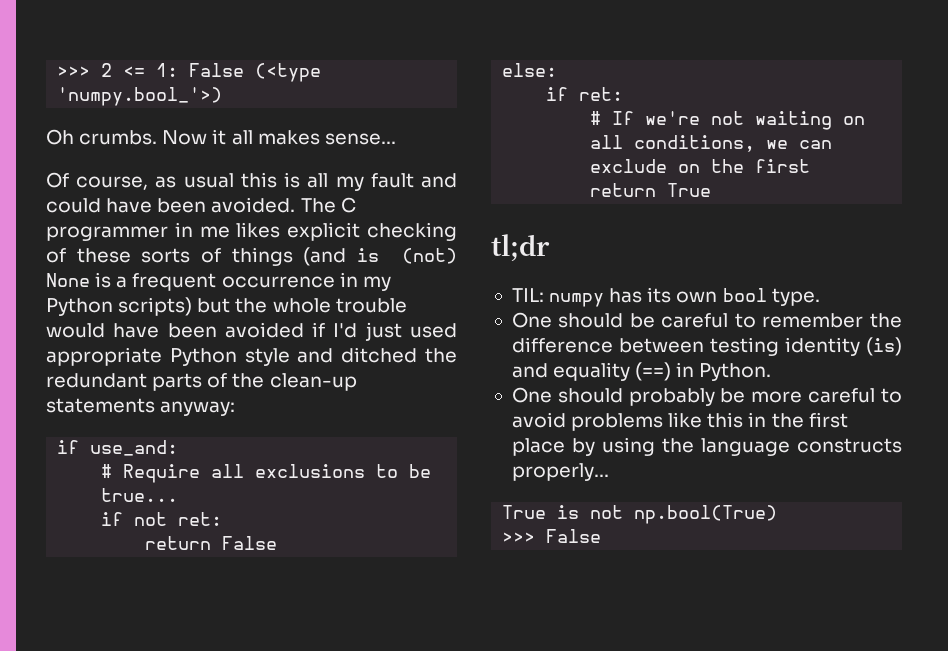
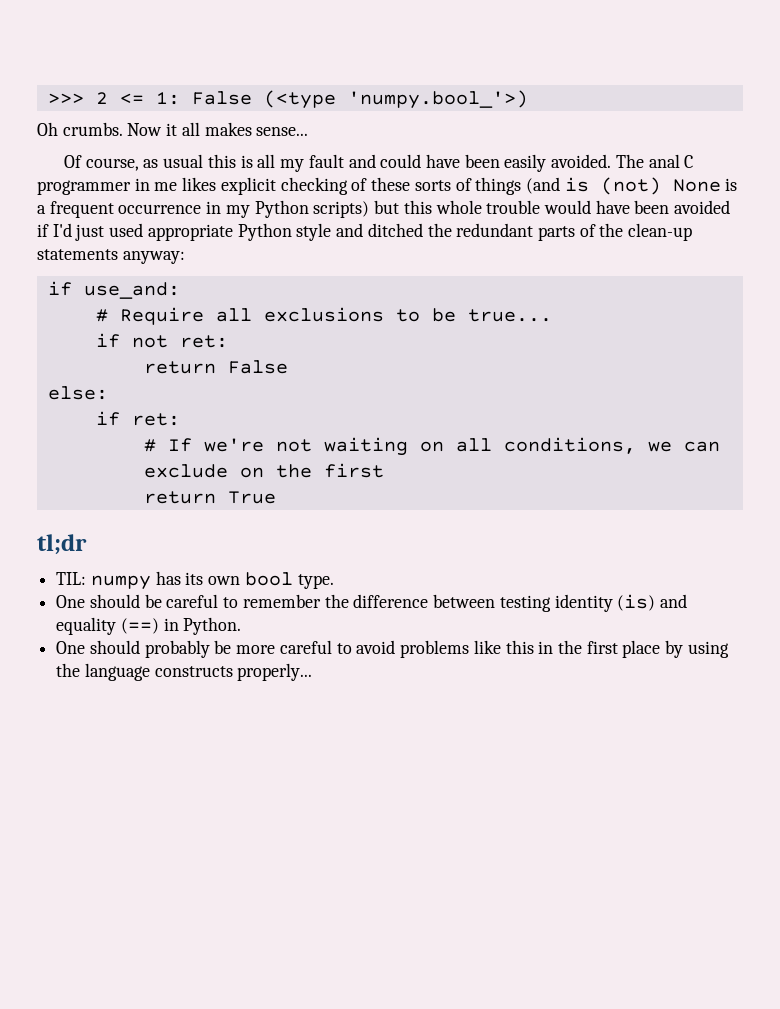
- Of course, as usual this is all my fault and could have been avoided.
+ Of course, as usual this is all my fault and could have been easily avoided.
- The C programmer in me likes explicit checking of these sorts of things (and is (not) None is a frequent occurrence in my Python scripts) but the whole trouble would have been avoided if I'd just used appropriate Python style and ditched the redundant parts of the clean-up statements anyway:
+ The anal C programmer in me likes explicit checking of these sorts of things (and is (not) None is a frequent occurrence in my Python scripts) but this whole trouble would have been avoided if I'd just used appropriate Python style and ditched the redundant parts of the clean-up statements anyway:
- True is not np.bool(True)
- >>> False

